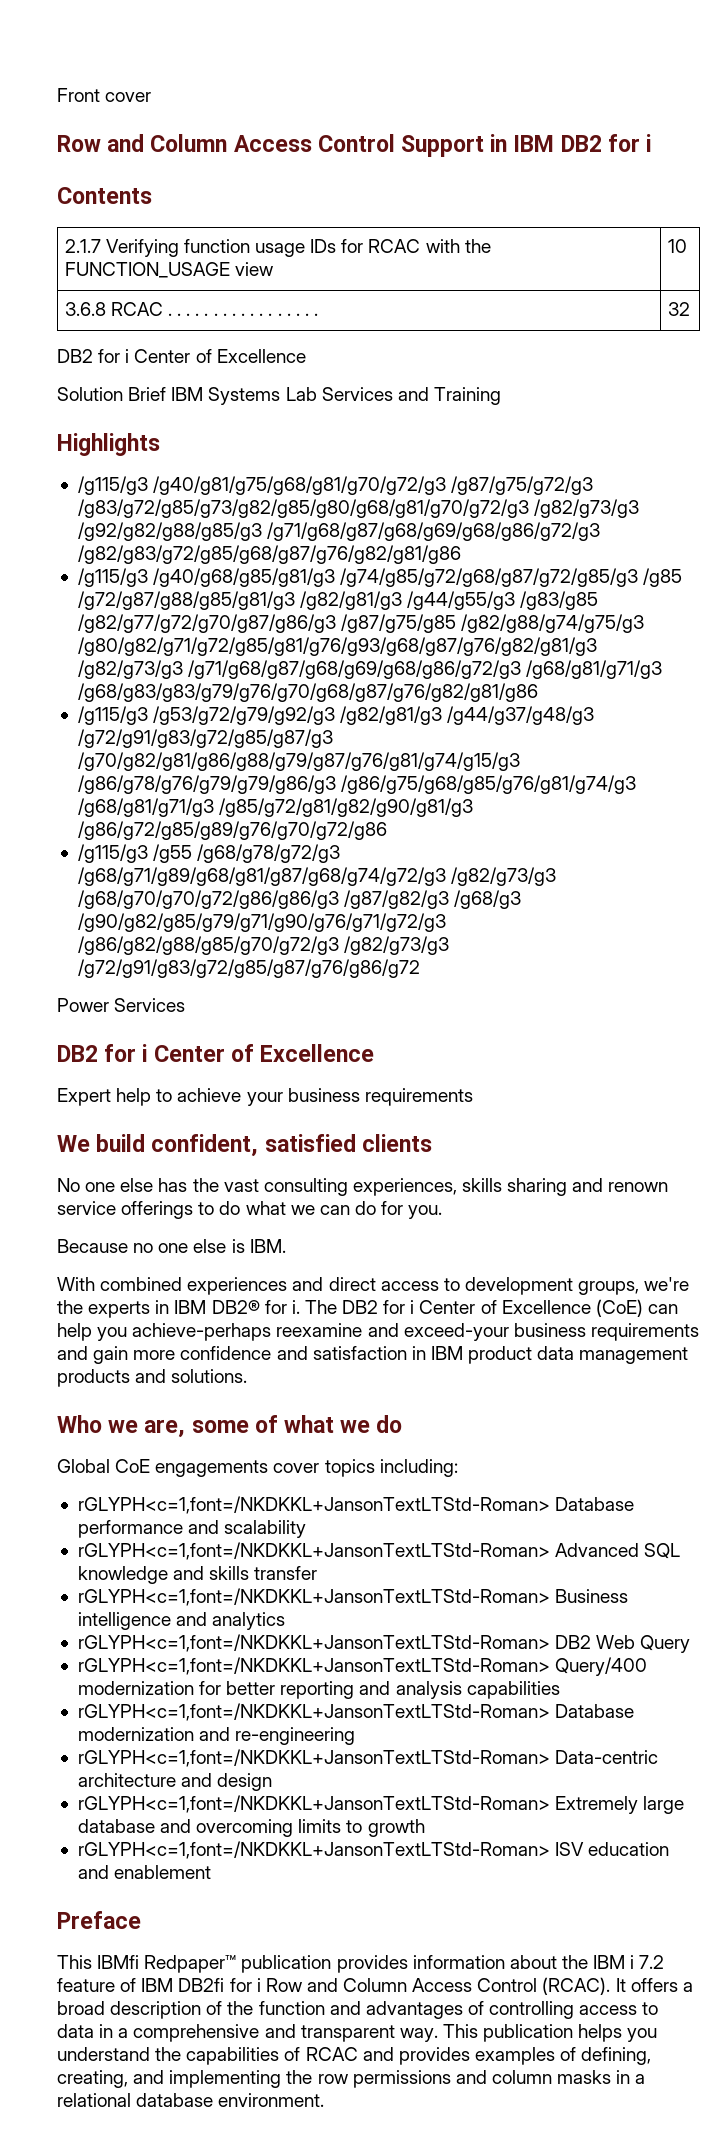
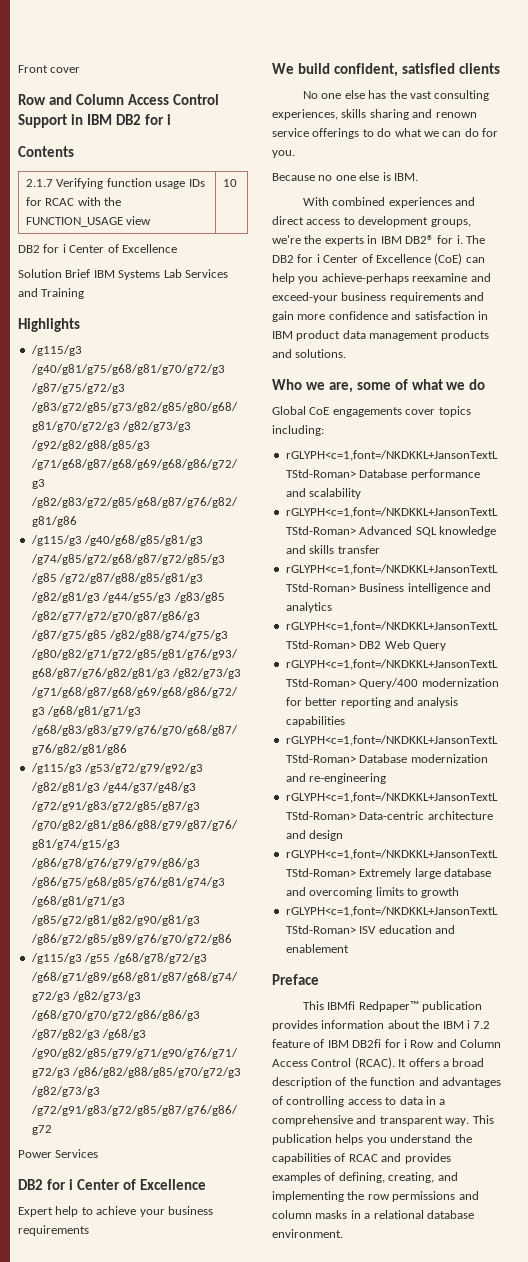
- 3.6.8 RCAC . . . . . . . . . . . . . . . . . | 32

